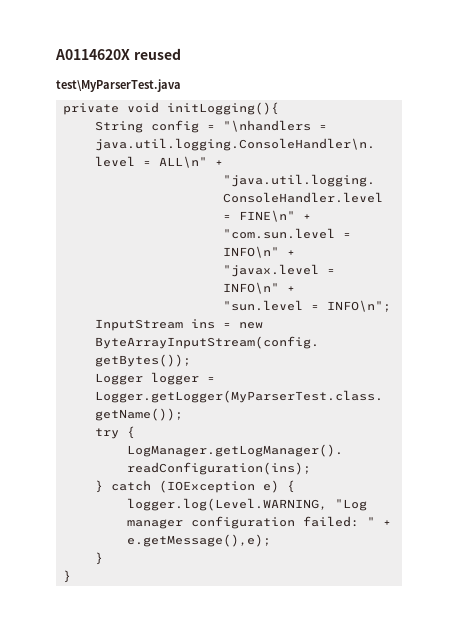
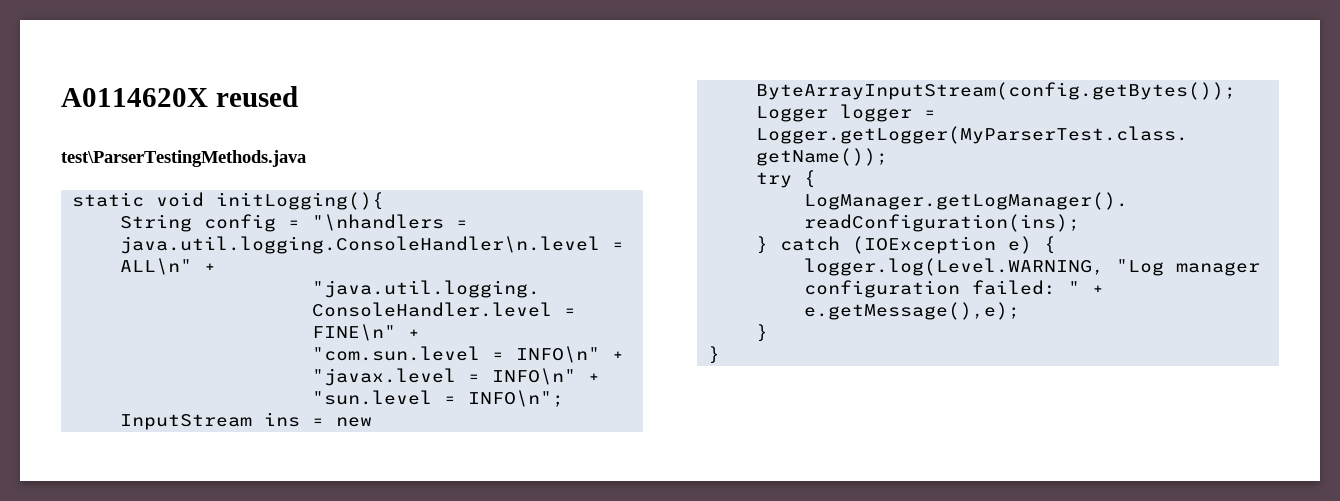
- test\MyParserTest.java
- private void initLogging(){
+ test\ParserTestingMethods.java
+ static void initLogging(){

